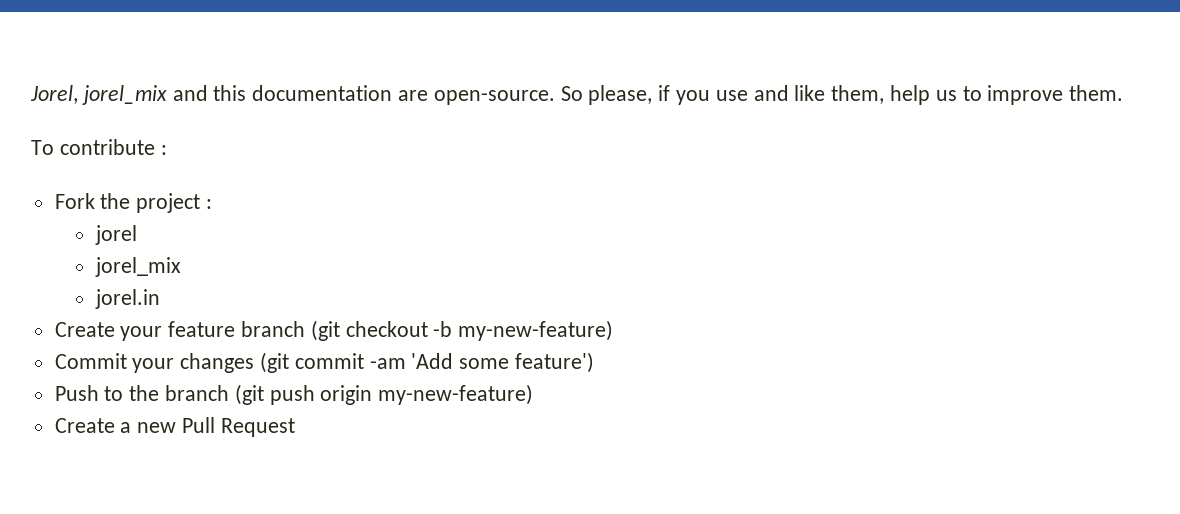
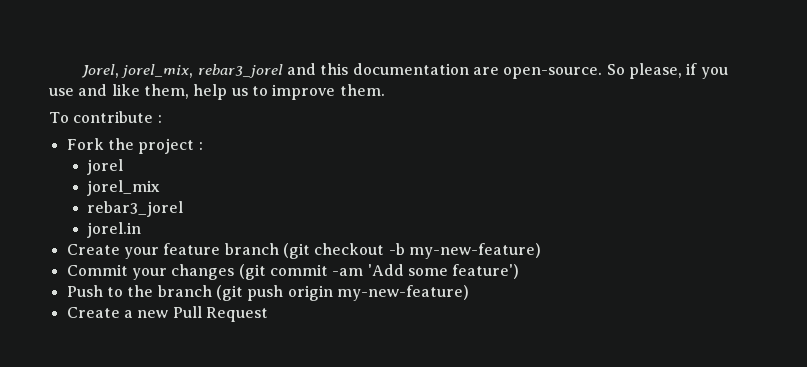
- Jorel, jorel_mix and this documentation are open-source.
+ Jorel, jorel_mix, rebar3_jorel and this documentation are open-source.
  jorel
  jorel_mix
+ rebar3_jorel

